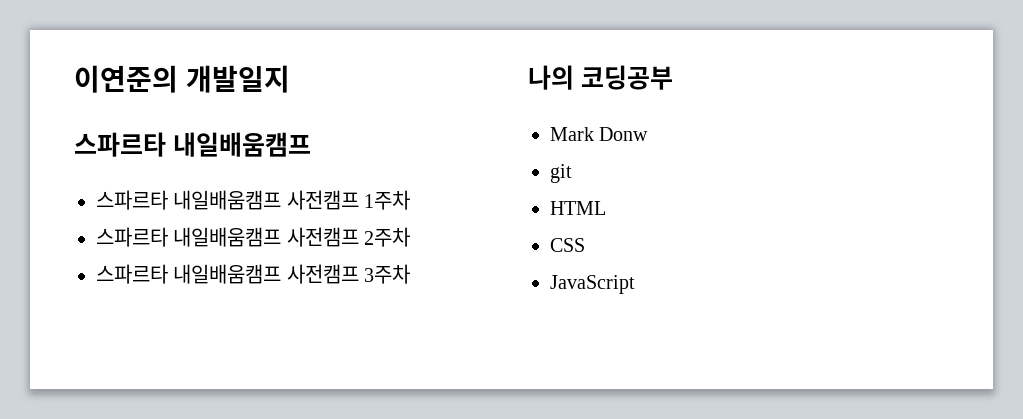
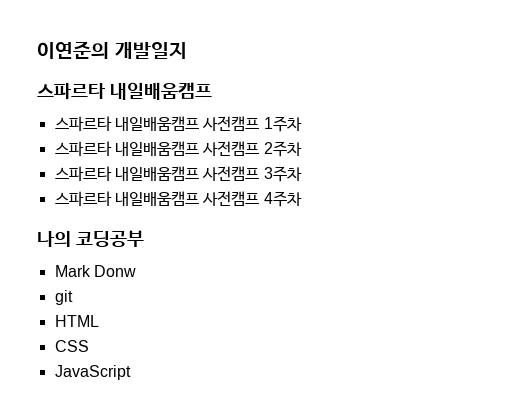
+ 스파르타 내일배움캠프 사전캠프 4주차

